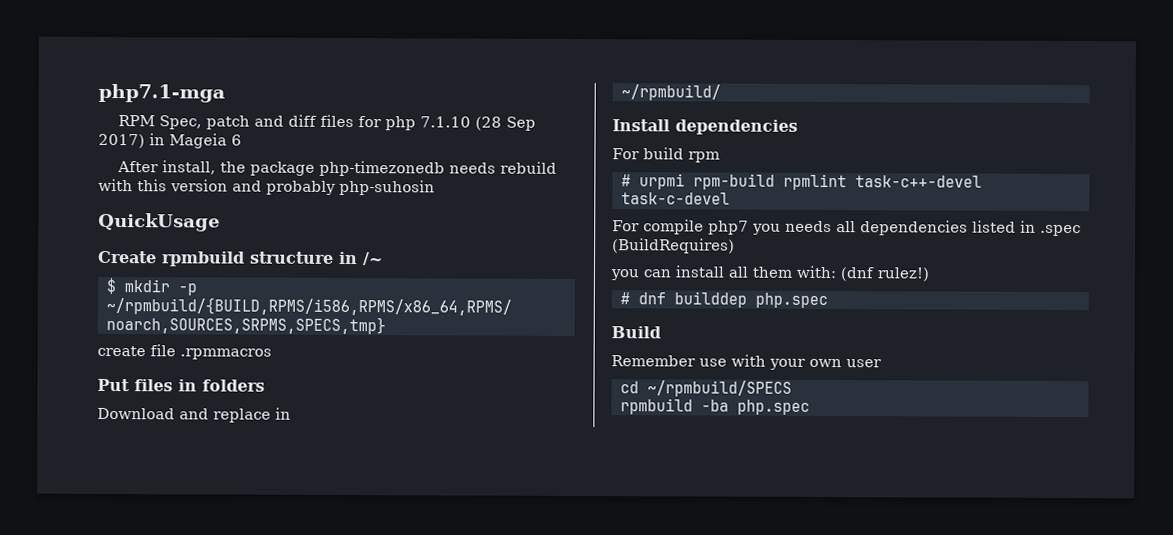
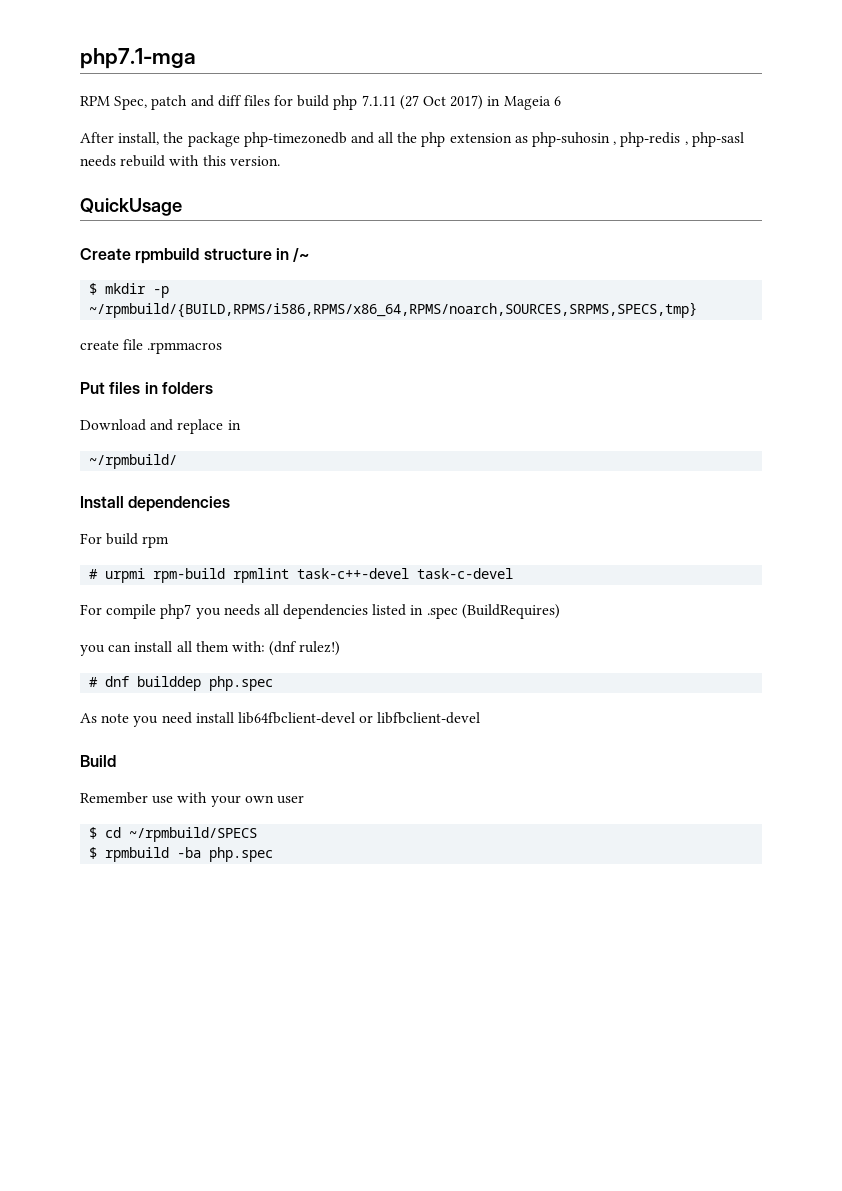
- RPM Spec, patch and diff files for php 7.1.10 (28 Sep 2017) in Mageia 6
+ RPM Spec, patch and diff files for build php 7.1.11 (27 Oct 2017) in Mageia 6
- After install, the package php-timezonedb needs rebuild with this version and probably php-suhosin
+ After install, the package php-timezonedb and all the php extension as php-suhosin , php-redis , php-sasl needs rebuild with this version.
+ As note you need install lib64fbclient-devel or libfbclient-devel
- cd ~/rpmbuild/SPECS
+ $ cd ~/rpmbuild/SPECS
- rpmbuild -ba php.spec
+ $ rpmbuild -ba php.spec

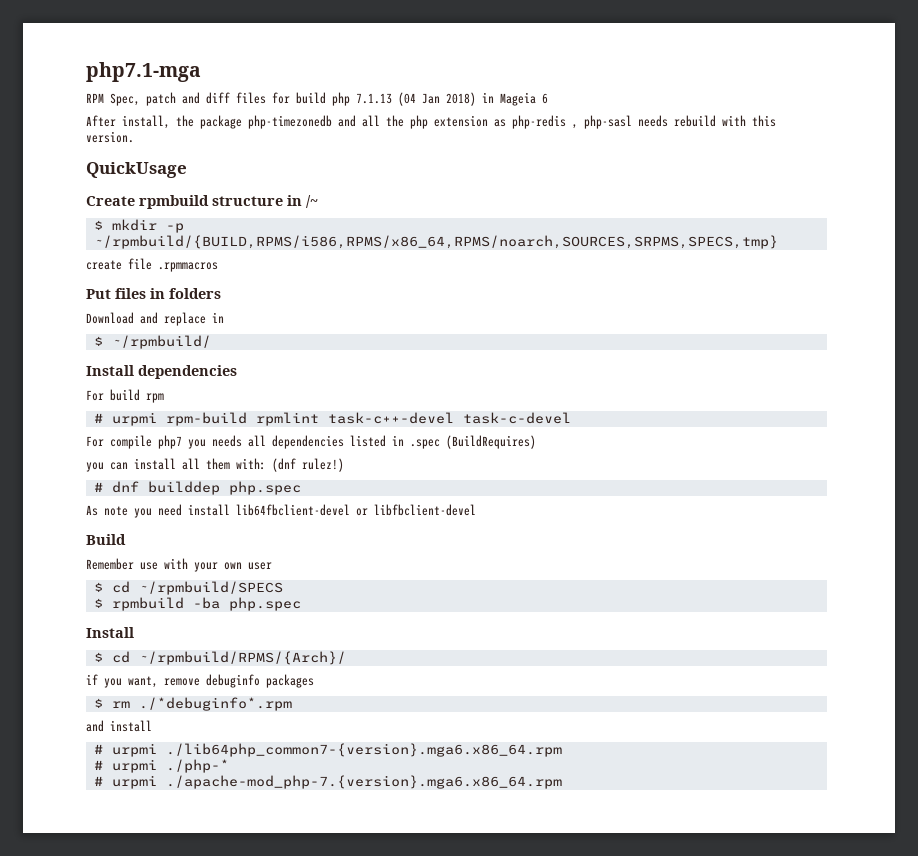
- RPM Spec, patch and diff files for build php 7.1.11 (27 Oct 2017) in Mageia 6
+ RPM Spec, patch and diff files for build php 7.1.13 (04 Jan 2018) in Mageia 6
- After install, the package php-timezonedb and all the php extension as php-suhosin , php-redis , php-sasl needs rebuild with this version.
+ After install, the package php-timezonedb and all the php extension as php-redis , php-sasl needs rebuild with this version.
- ~/rpmbuild/
+ $ ~/rpmbuild/
  $ rpmbuild -ba php.spec
+ Install
+ $ cd ~/rpmbuild/RPMS/{Arch}/
+ if you want, remove debuginfo packages
+ $ rm ./*debuginfo*.rpm
+ and install
+ # urpmi ./lib64php_common7-{version}.mga6.x86_64.rpm
+ # urpmi ./php-*
+ # urpmi ./apache-mod_php-7.{version}.mga6.x86_64.rpm

